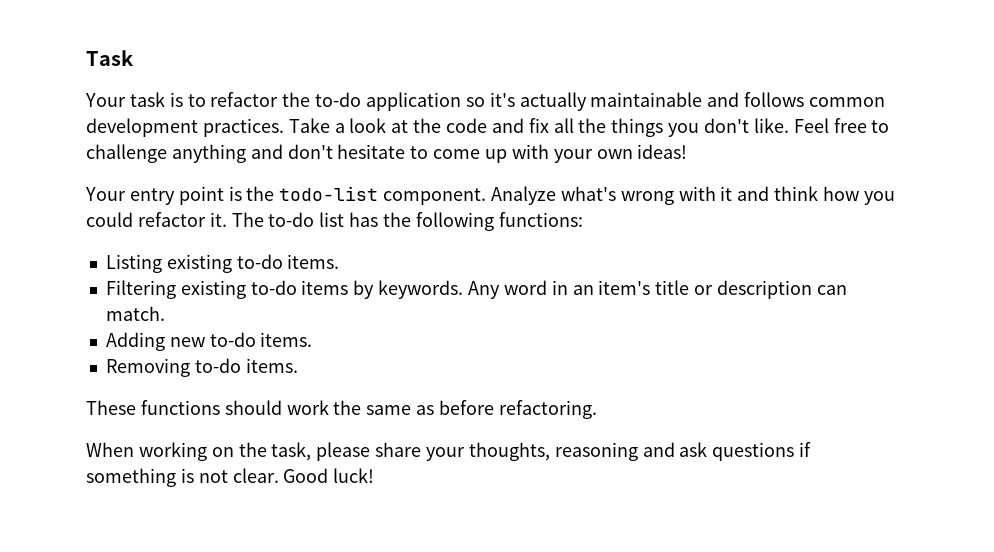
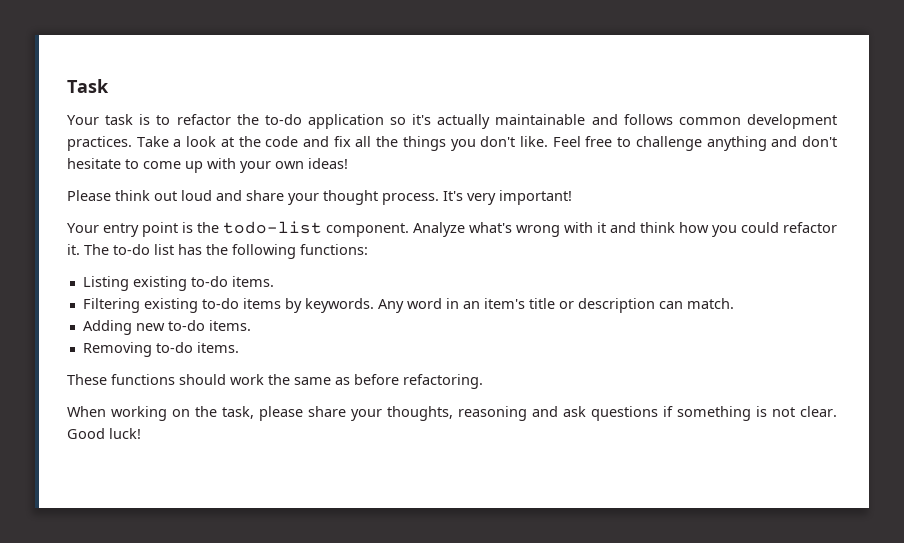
+ Please think out loud and share your thought process. It's very important!

